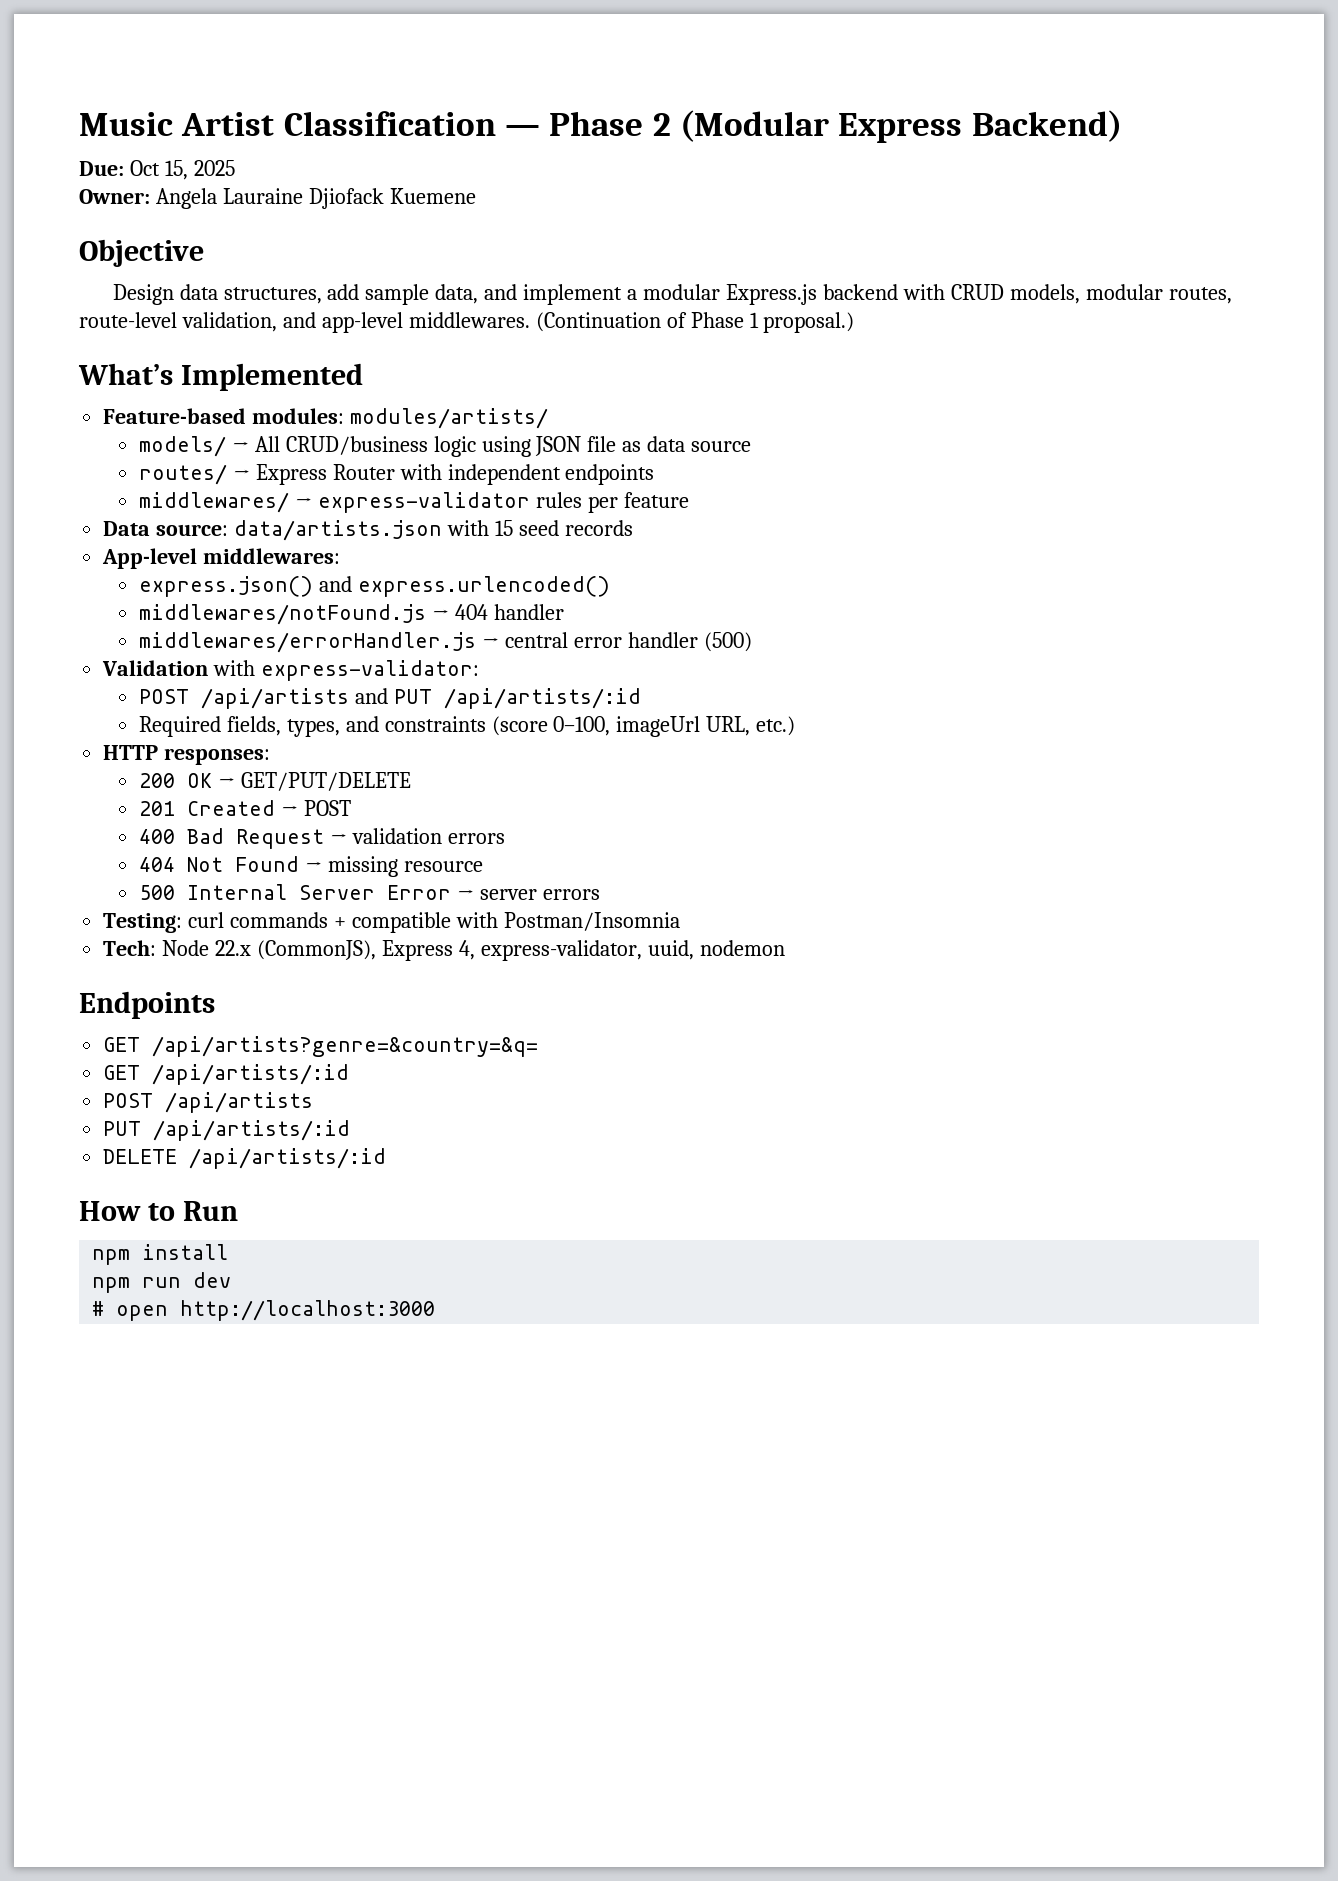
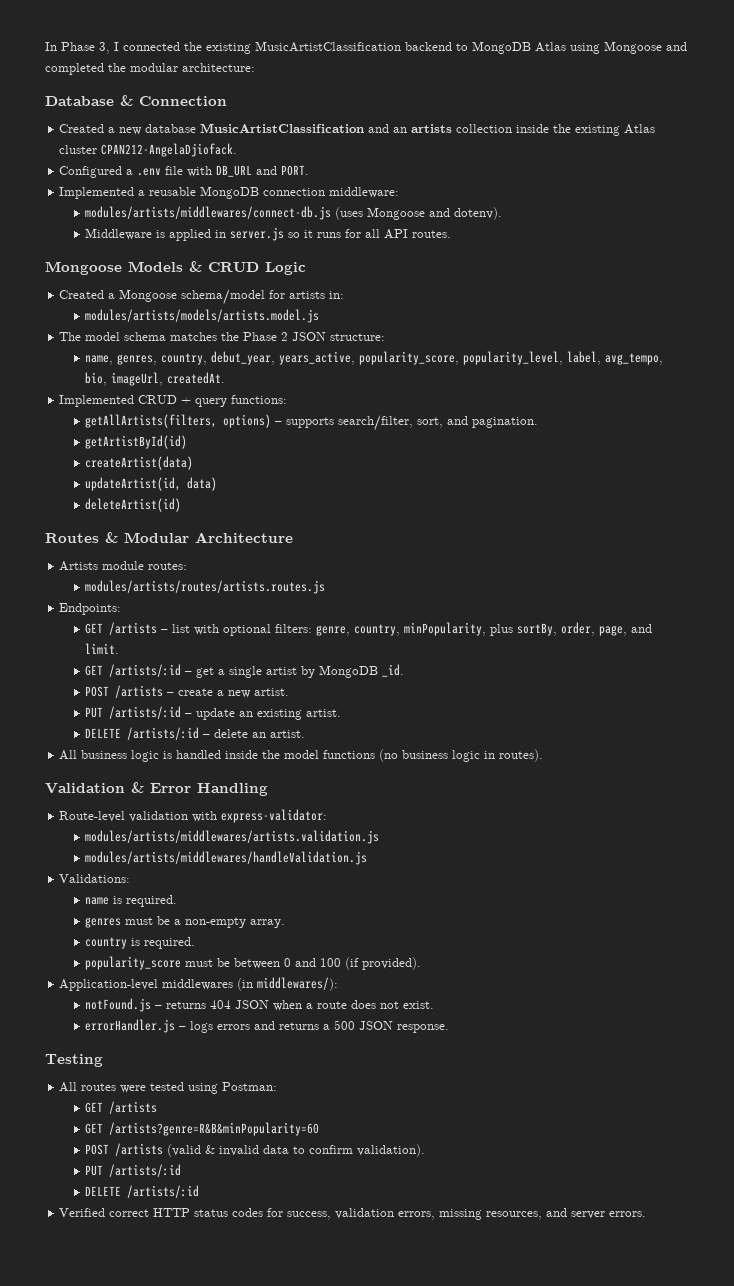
- Music Artist Classification — Phase 2 (Modular Express Backend)
- Due: Oct 15, 2025
- Owner: Angela Lauraine Djiofack Kuemene
- Objective
- Design data structures, add sample data, and implement a modular Express.js backend with CRUD models, modular routes, route-level validation, and app-level middlewares. (Continuation of Phase 1 proposal.)
- What’s Implemented
- Feature-based modules: modules/artists/
- models/ → All CRUD/business logic using JSON file as data source
- routes/ → Express Router with independent endpoints
- middlewares/ → express-validator rules per feature
- Data source: data/artists.json with 15 seed records
- App-level middlewares:
- express.json() and express.urlencoded()
- middlewares/notFound.js → 404 handler
- middlewares/errorHandler.js → central error handler (500)
- Validation with express-validator:
- POST /api/artists and PUT /api/artists/:id
- Required fields, types, and constraints (score 0–100, imageUrl URL, etc.)
- HTTP responses:
- 200 OK → GET/PUT/DELETE
- 201 Created → POST
- 400 Bad Request → validation errors
- 404 Not Found → missing resource
- 500 Internal Server Error → server errors
- Testing: curl commands + compatible with Postman/Insomnia
- Tech: Node 22.x (CommonJS), Express 4, express-validator, uuid, nodemon
- Endpoints
- GET /api/artists?genre=&country=&q=
- GET /api/artists/:id
- POST /api/artists
- PUT /api/artists/:id
- DELETE /api/artists/:id
- How to Run
- npm install
- npm run dev
- # open http://localhost:3000
+ In Phase 3, I connected the existing MusicArtistClassification backend to MongoDB Atlas using Mongoose and completed the modular architecture:
+ Database & Connection
+ Created a new database MusicArtistClassification and an artists collection inside the existing Atlas cluster CPAN212-AngelaDjiofack.
+ Configured a .env file with DB_URL and PORT.
+ Implemented a reusable MongoDB connection middleware:
+ modules/artists/middlewares/connect-db.js (uses Mongoose and dotenv).
+ Middleware is applied in server.js so it runs for all API routes.
+ Mongoose Models & CRUD Logic
+ Created a Mongoose schema/model for artists in:
+ modules/artists/models/artists.model.js
+ The model schema matches the Phase 2 JSON structure:
+ name, genres, country, debut_year, years_active, popularity_score, popularity_level, label, avg_tempo, bio, imageUrl, createdAt.
+ Implemented CRUD + query functions:
+ getAllArtists(filters, options) – supports search/filter, sort, and pagination.
+ getArtistById(id)
+ createArtist(data)
+ updateArtist(id, data)
+ deleteArtist(id)
+ Routes & Modular Architecture
+ Artists module routes:
+ modules/artists/routes/artists.routes.js
+ Endpoints:
+ GET /artists – list with optional filters: genre, country, minPopularity, plus sortBy, order, page, and limit.
+ GET /artists/:id – get a single artist by MongoDB _id.
+ POST /artists – create a new artist.
+ PUT /artists/:id – update an existing artist.
+ DELETE /artists/:id – delete an artist.
+ All business logic is handled inside the model functions (no business logic in routes).
+ Validation & Error Handling
+ Route-level validation with express-validator:
+ modules/artists/middlewares/artists.validation.js
+ modules/artists/middlewares/handleValidation.js
+ Validations:
+ name is required.
+ genres must be a non-empty array.
+ country is required.
+ popularity_score must be between 0 and 100 (if provided).
+ Application-level middlewares (in middlewares/):
+ notFound.js – returns 404 JSON when a route does not exist.
+ errorHandler.js – logs errors and returns a 500 JSON response.
+ Testing
+ All routes were tested using Postman:
+ GET /artists
+ GET /artists?genre=R&B&minPopularity=60
+ POST /artists (valid & invalid data to confirm validation).
+ PUT /artists/:id
+ DELETE /artists/:id
+ Verified correct HTTP status codes for success, validation errors, missing resources, and server errors.

